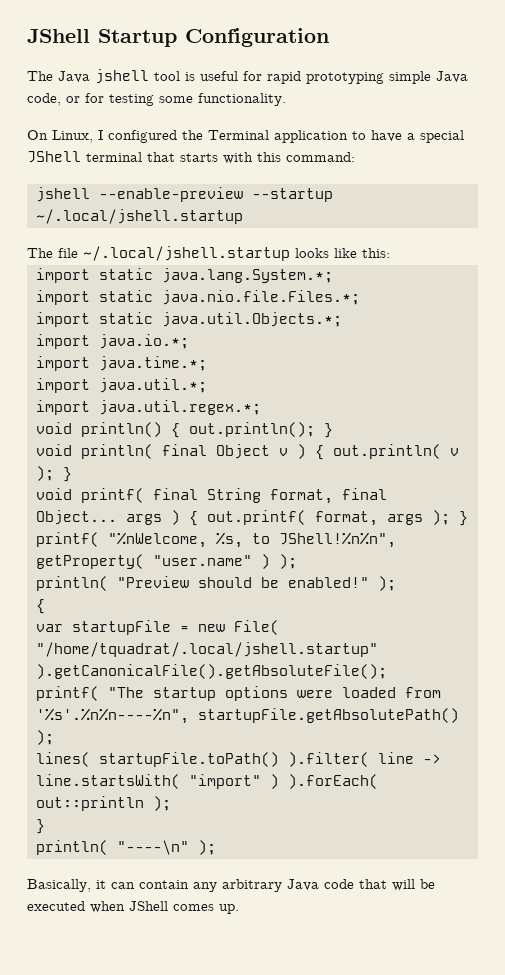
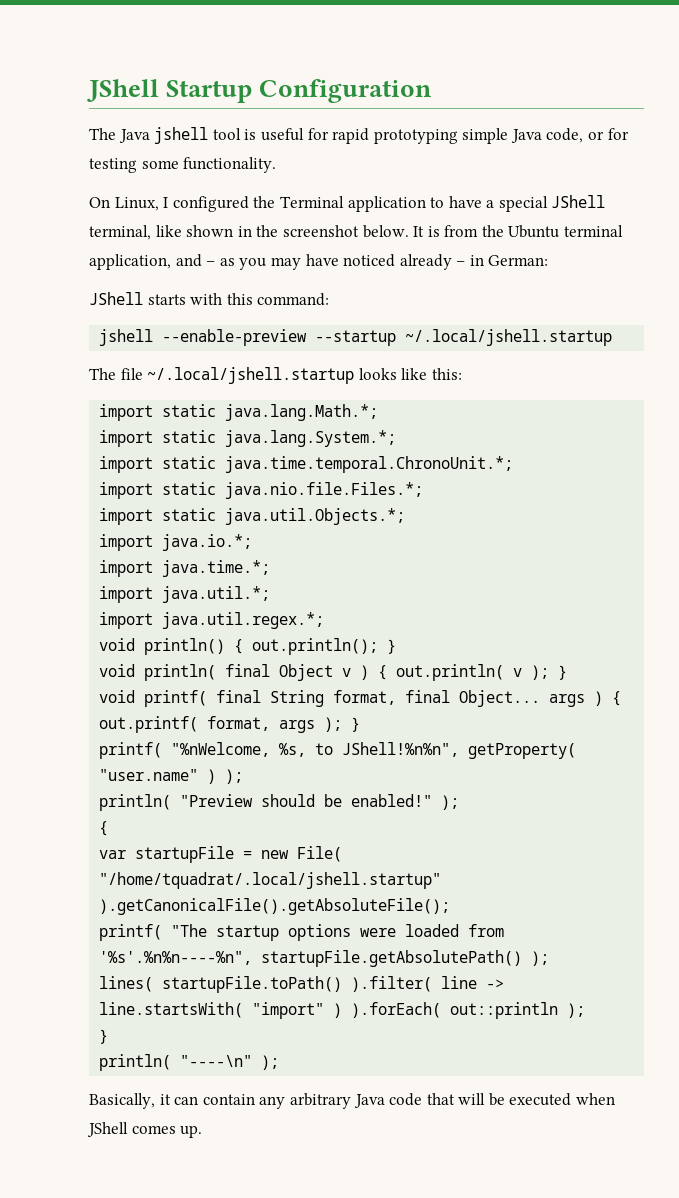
- On Linux, I configured the Terminal application to have a special JShell terminal that starts with this command:
+ On Linux, I configured the Terminal application to have a special JShell terminal, like shown in the screenshot below. It is from the Ubuntu terminal application, and – as you may have noticed already – in German:
+ JShell starts with this command:
+ import static java.lang.Math.*;
+ import static java.time.temporal.ChronoUnit.*;

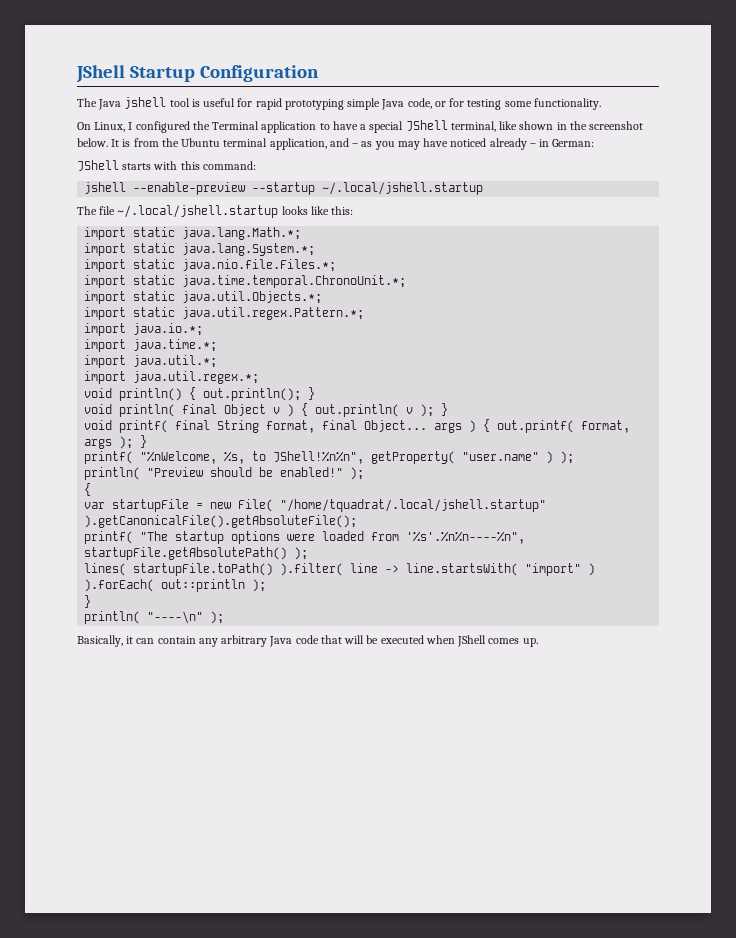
+ import static java.nio.file.Files.*;
- import static java.nio.file.Files.*;
  import static java.util.Objects.*;
+ import static java.util.regex.Pattern.*;

